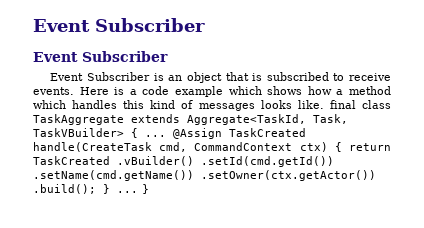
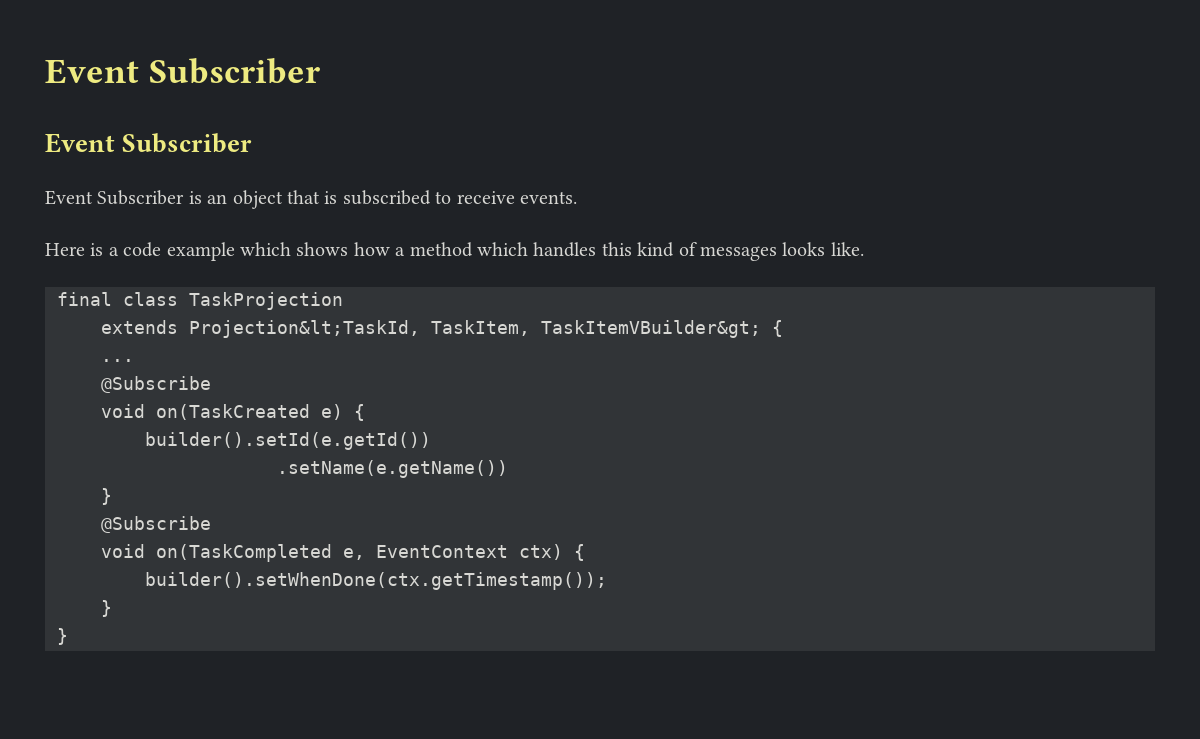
- Event Subscriber is an object that is subscribed to receive events. Here is a code example which shows how a method which handles this kind of messages looks like. final class TaskAggregate extends Aggregate<TaskId, Task, TaskVBuilder> { ... @Assign TaskCreated handle(CreateTask cmd, CommandContext ctx) { return TaskCreated .vBuilder() .setId(cmd.getId()) .setName(cmd.getName()) .setOwner(ctx.getActor()) .build(); } ... }
+ Event Subscriber is an object that is subscribed to receive events.
+ Here is a code example which shows how a method which handles this kind of messages looks like.
+ final class TaskProjection
+ extends Projection&lt;TaskId, TaskItem, TaskItemVBuilder&gt; {
+ ...
+ @Subscribe
+ void on(TaskCreated e) {
+ builder().setId(e.getId())
+ .setName(e.getName())
+ }
+ @Subscribe
+ void on(TaskCompleted e, EventContext ctx) {
+ builder().setWhenDone(ctx.getTimestamp());
+ }
+ }

